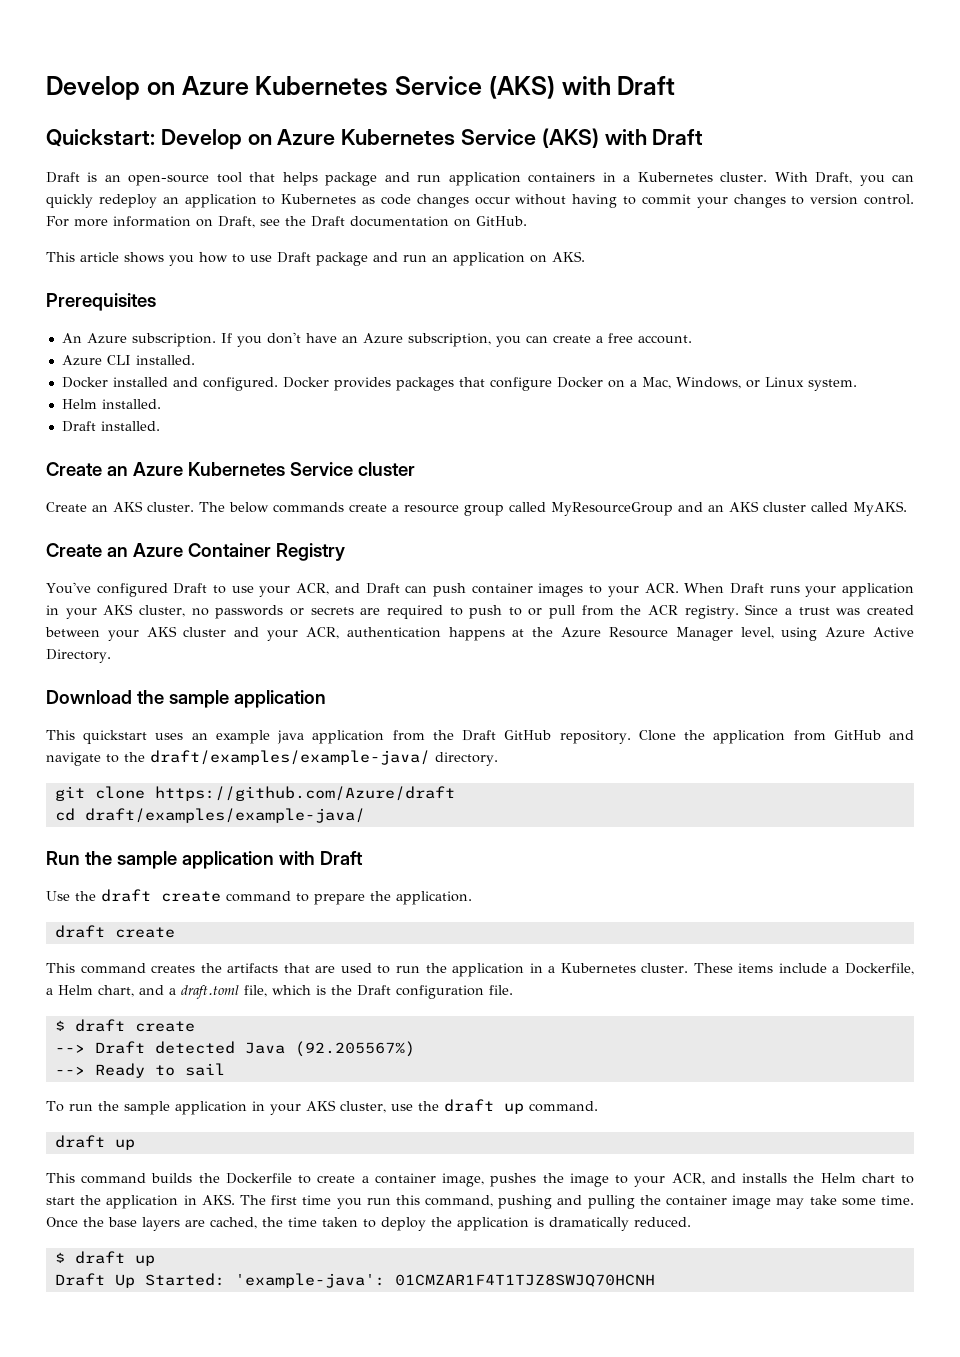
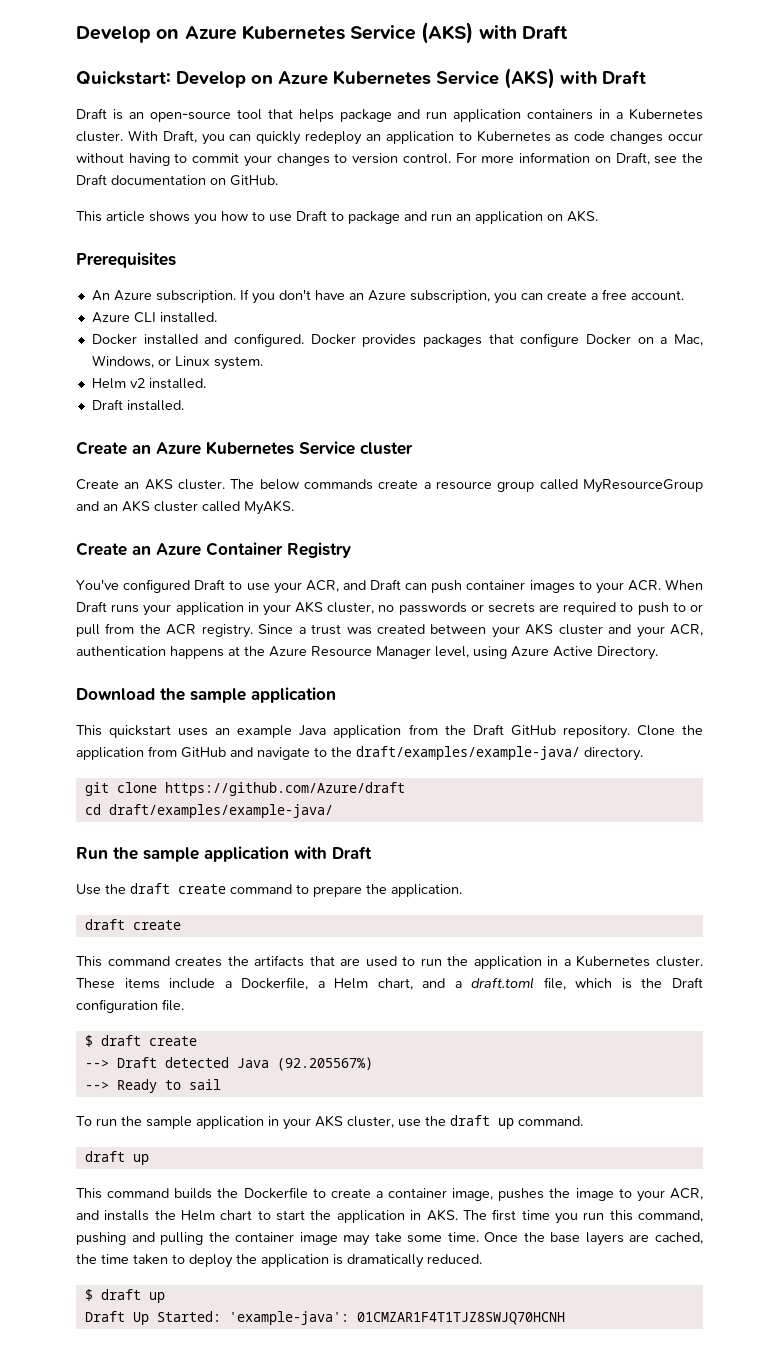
- This article shows you how to use Draft package and run an application on AKS.
+ This article shows you how to use Draft to package and run an application on AKS.
- Helm installed.
+ Helm v2 installed.
- This quickstart uses an example java application from the Draft GitHub repository.
+ This quickstart uses an example Java application from the Draft GitHub repository.

